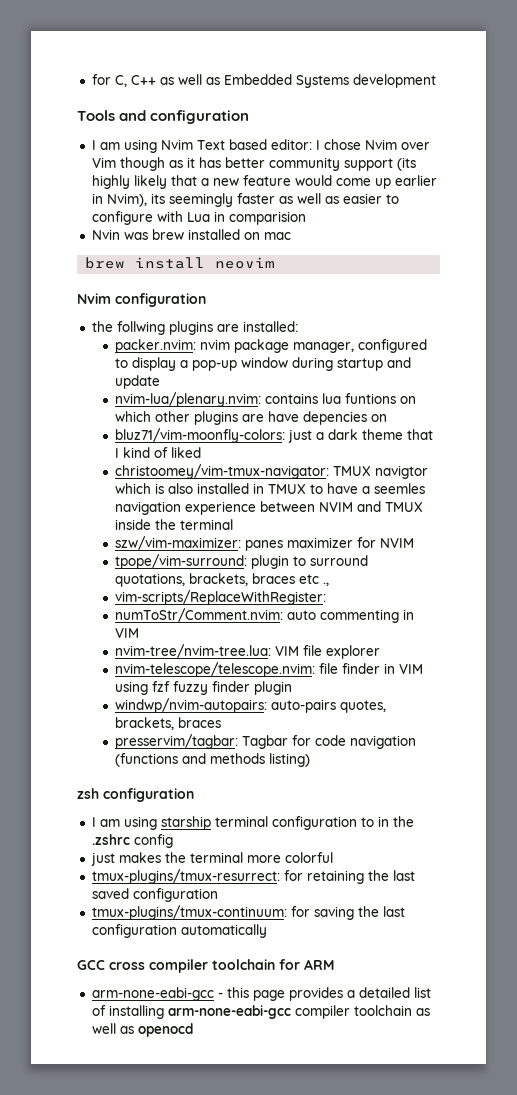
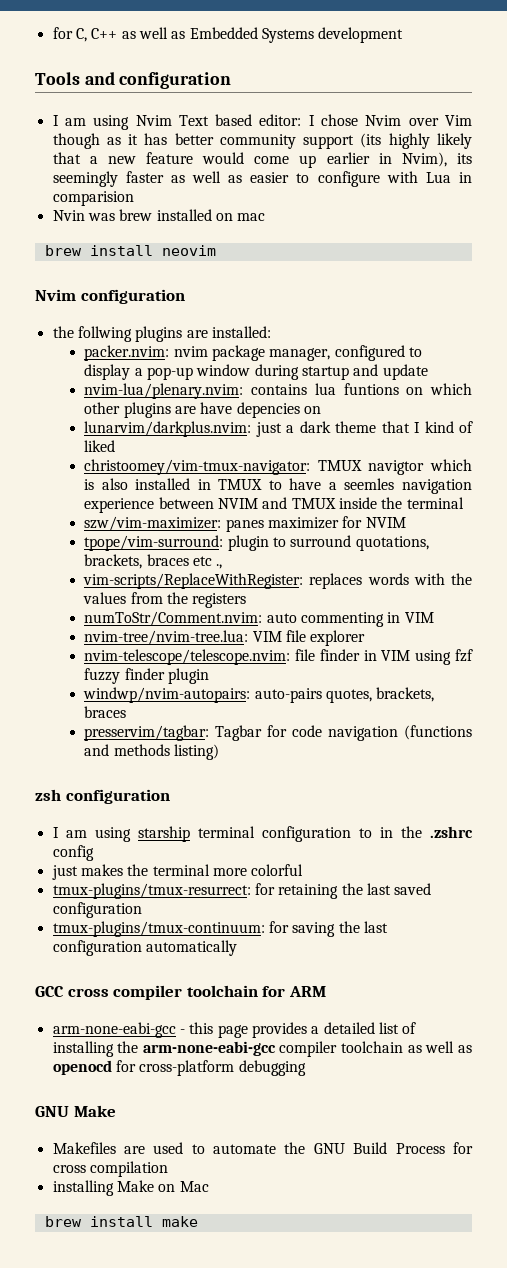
- bluz71/vim-moonfly-colors: just a dark theme that I kind of liked
+ lunarvim/darkplus.nvim: just a dark theme that I kind of liked
- vim-scripts/ReplaceWithRegister:
+ vim-scripts/ReplaceWithRegister: replaces words with the values from the registers
- arm-none-eabi-gcc - this page provides a detailed list of installing arm-none-eabi-gcc compiler toolchain as well as openocd
+ arm-none-eabi-gcc - this page provides a detailed list of installing the arm-none-eabi-gcc compiler toolchain as well as openocd for cross-platform debugging
+ GNU Make
+ Makefiles are used to automate the GNU Build Process for cross compilation
+ installing Make on Mac
+ brew install make

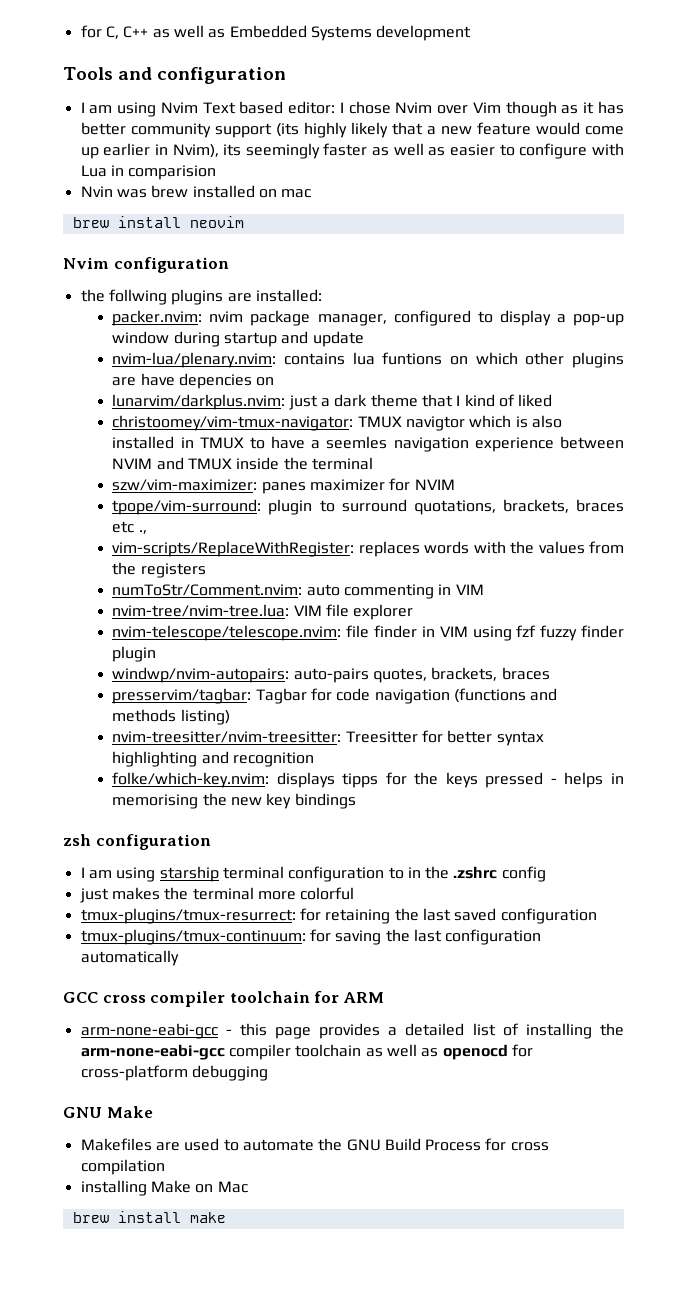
+ nvim-treesitter/nvim-treesitter: Treesitter for better syntax highlighting and recognition
+ folke/which-key.nvim: displays tipps for the keys pressed - helps in memorising the new key bindings

